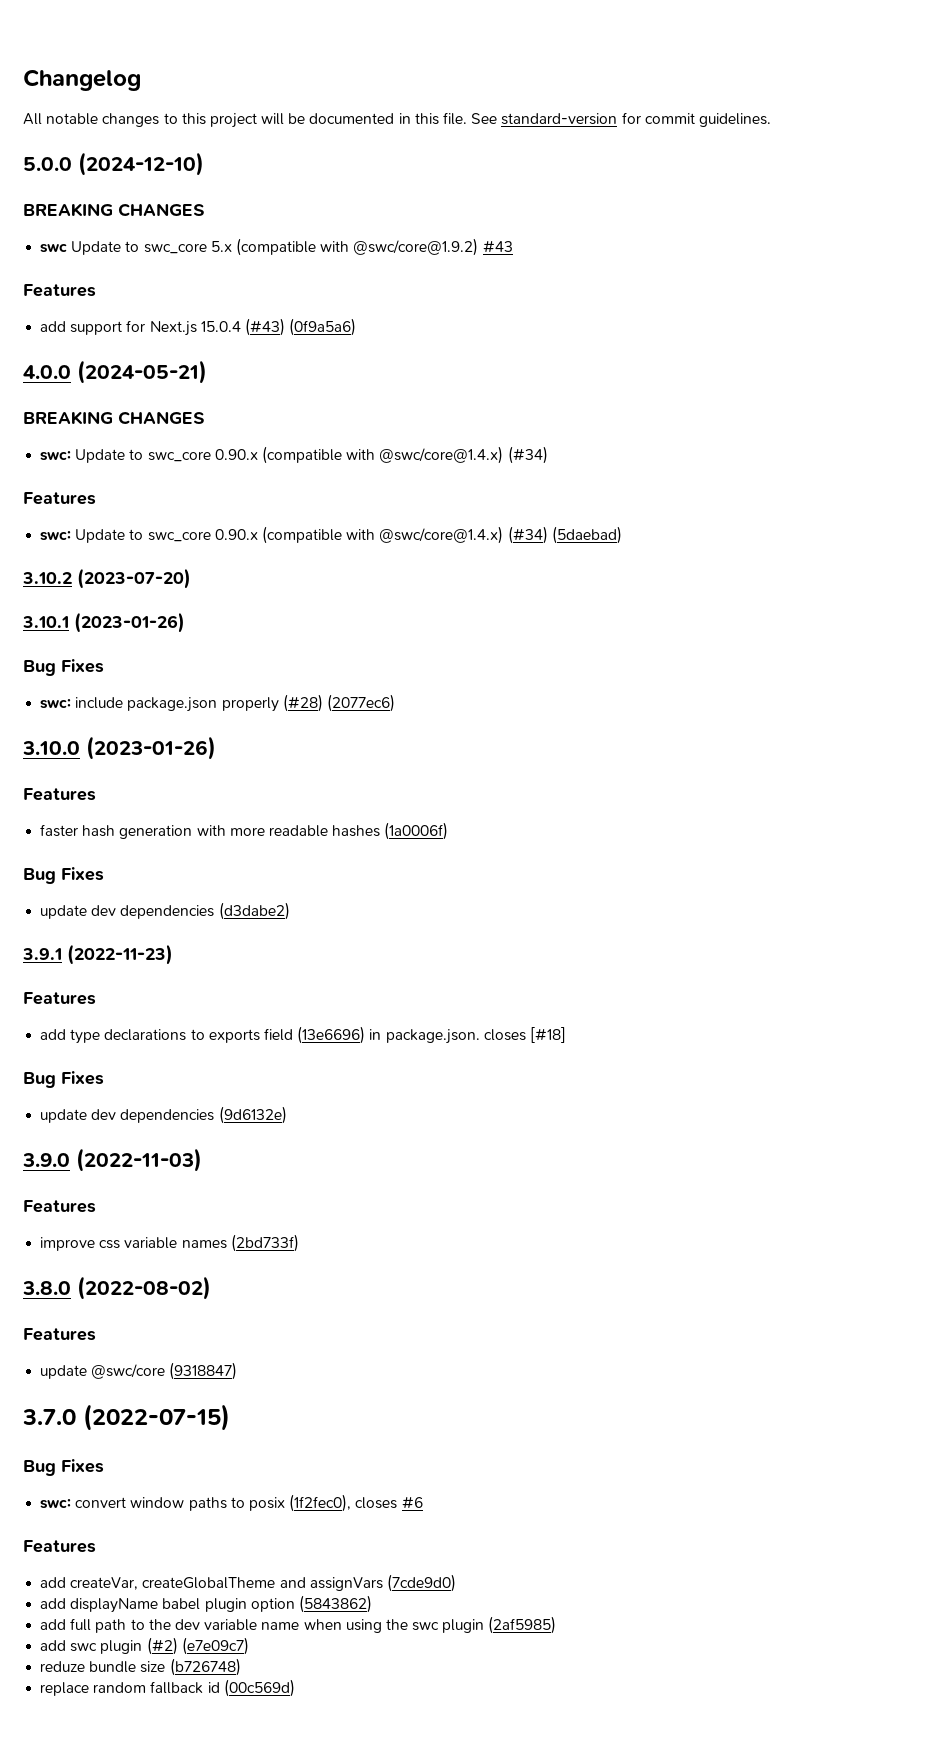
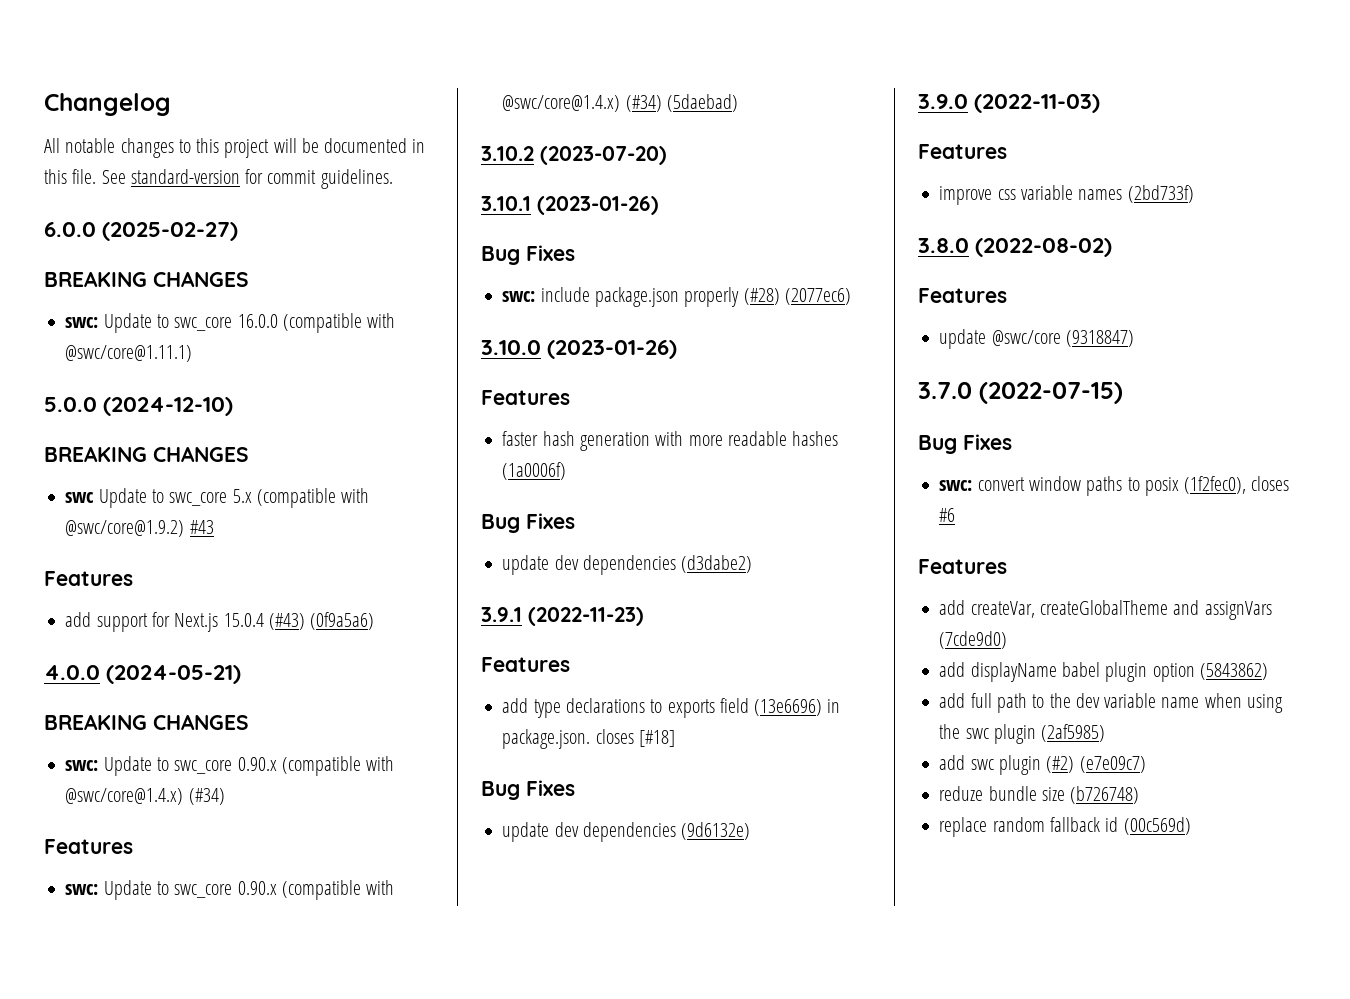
+ 6.0.0 (2025-02-27)
+ BREAKING CHANGES
+ swc: Update to swc_core 16.0.0 (compatible with @swc/core@1.11.1)

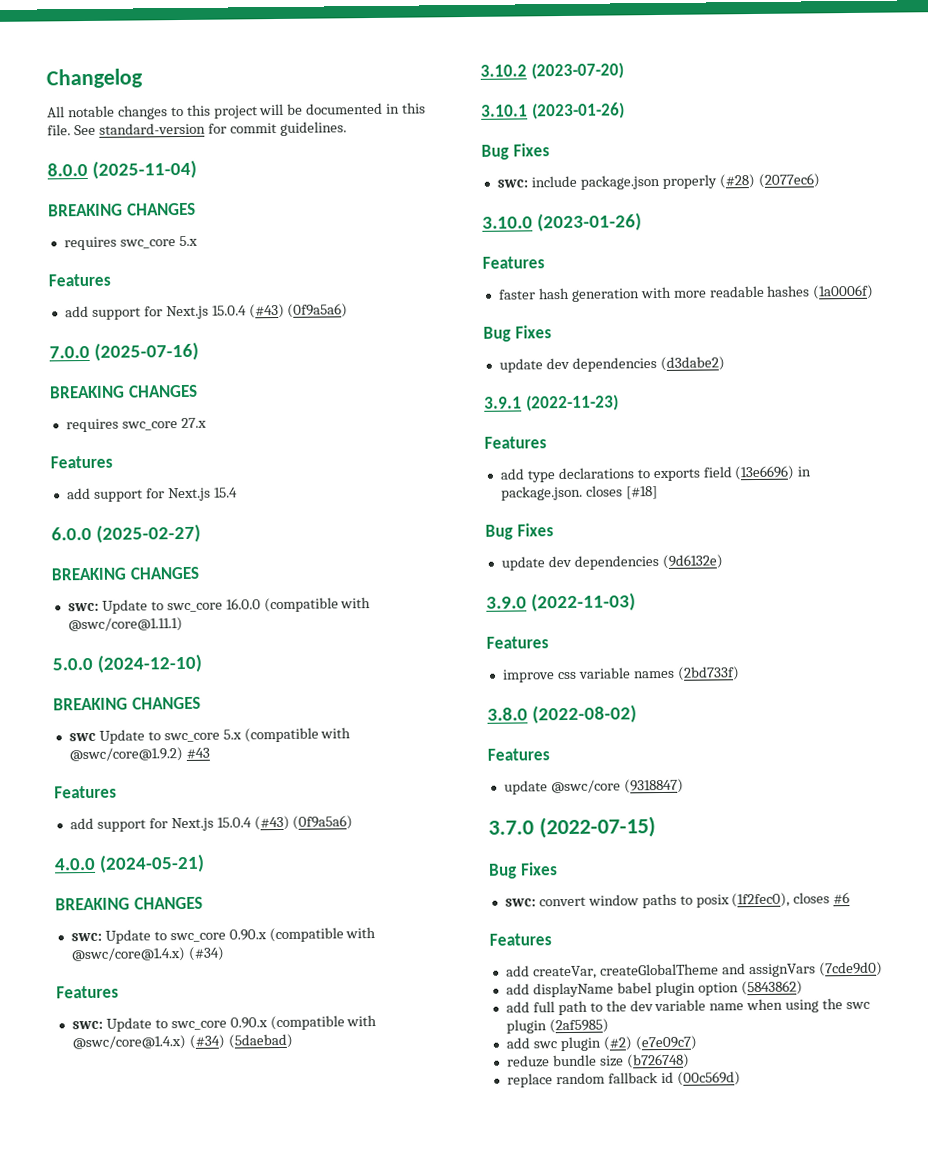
+ 8.0.0 (2025-11-04)
+ BREAKING CHANGES
+ requires swc_core 5.x
+ Features
+ add support for Next.js 15.0.4 (#43) (0f9a5a6)
+ 7.0.0 (2025-07-16)
+ BREAKING CHANGES
+ requires swc_core 27.x
+ Features
+ add support for Next.js 15.4

